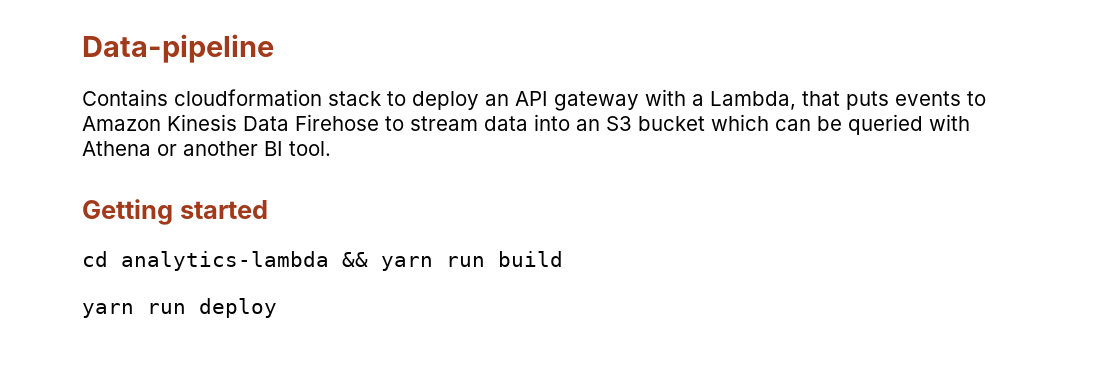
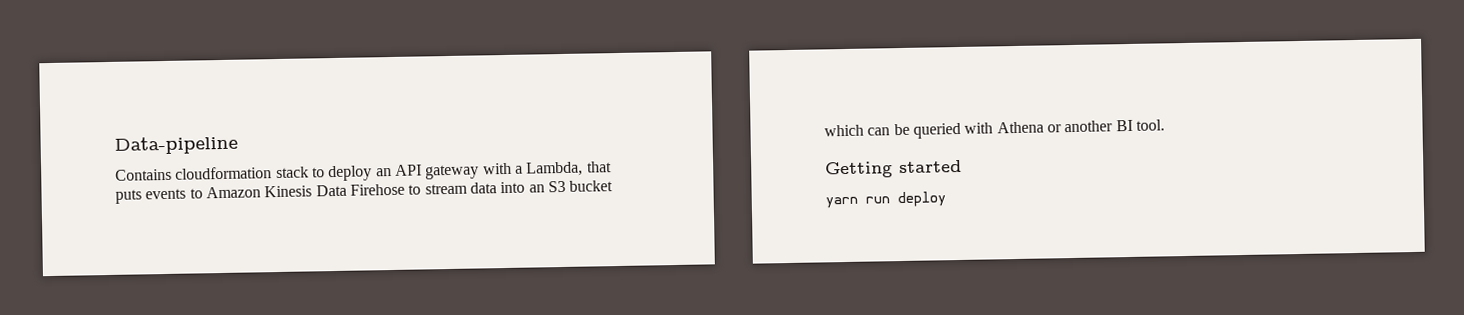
- cd analytics-lambda && yarn run build

